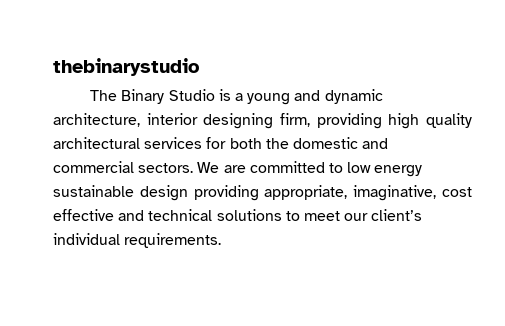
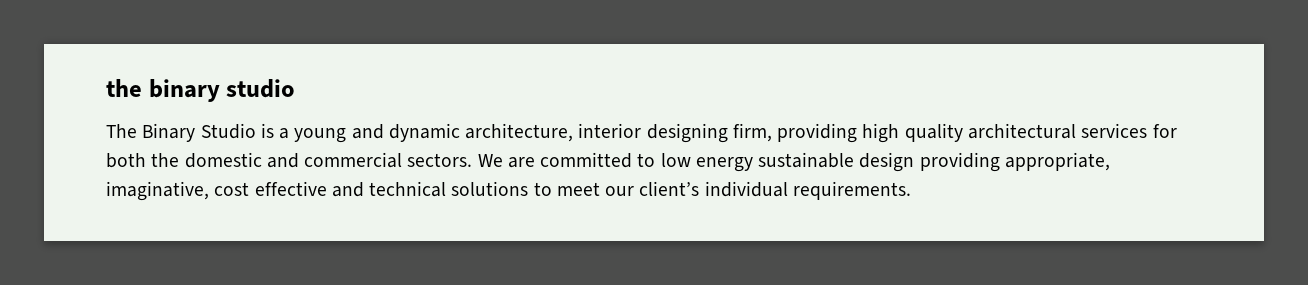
- thebinarystudio
+ the binary studio

